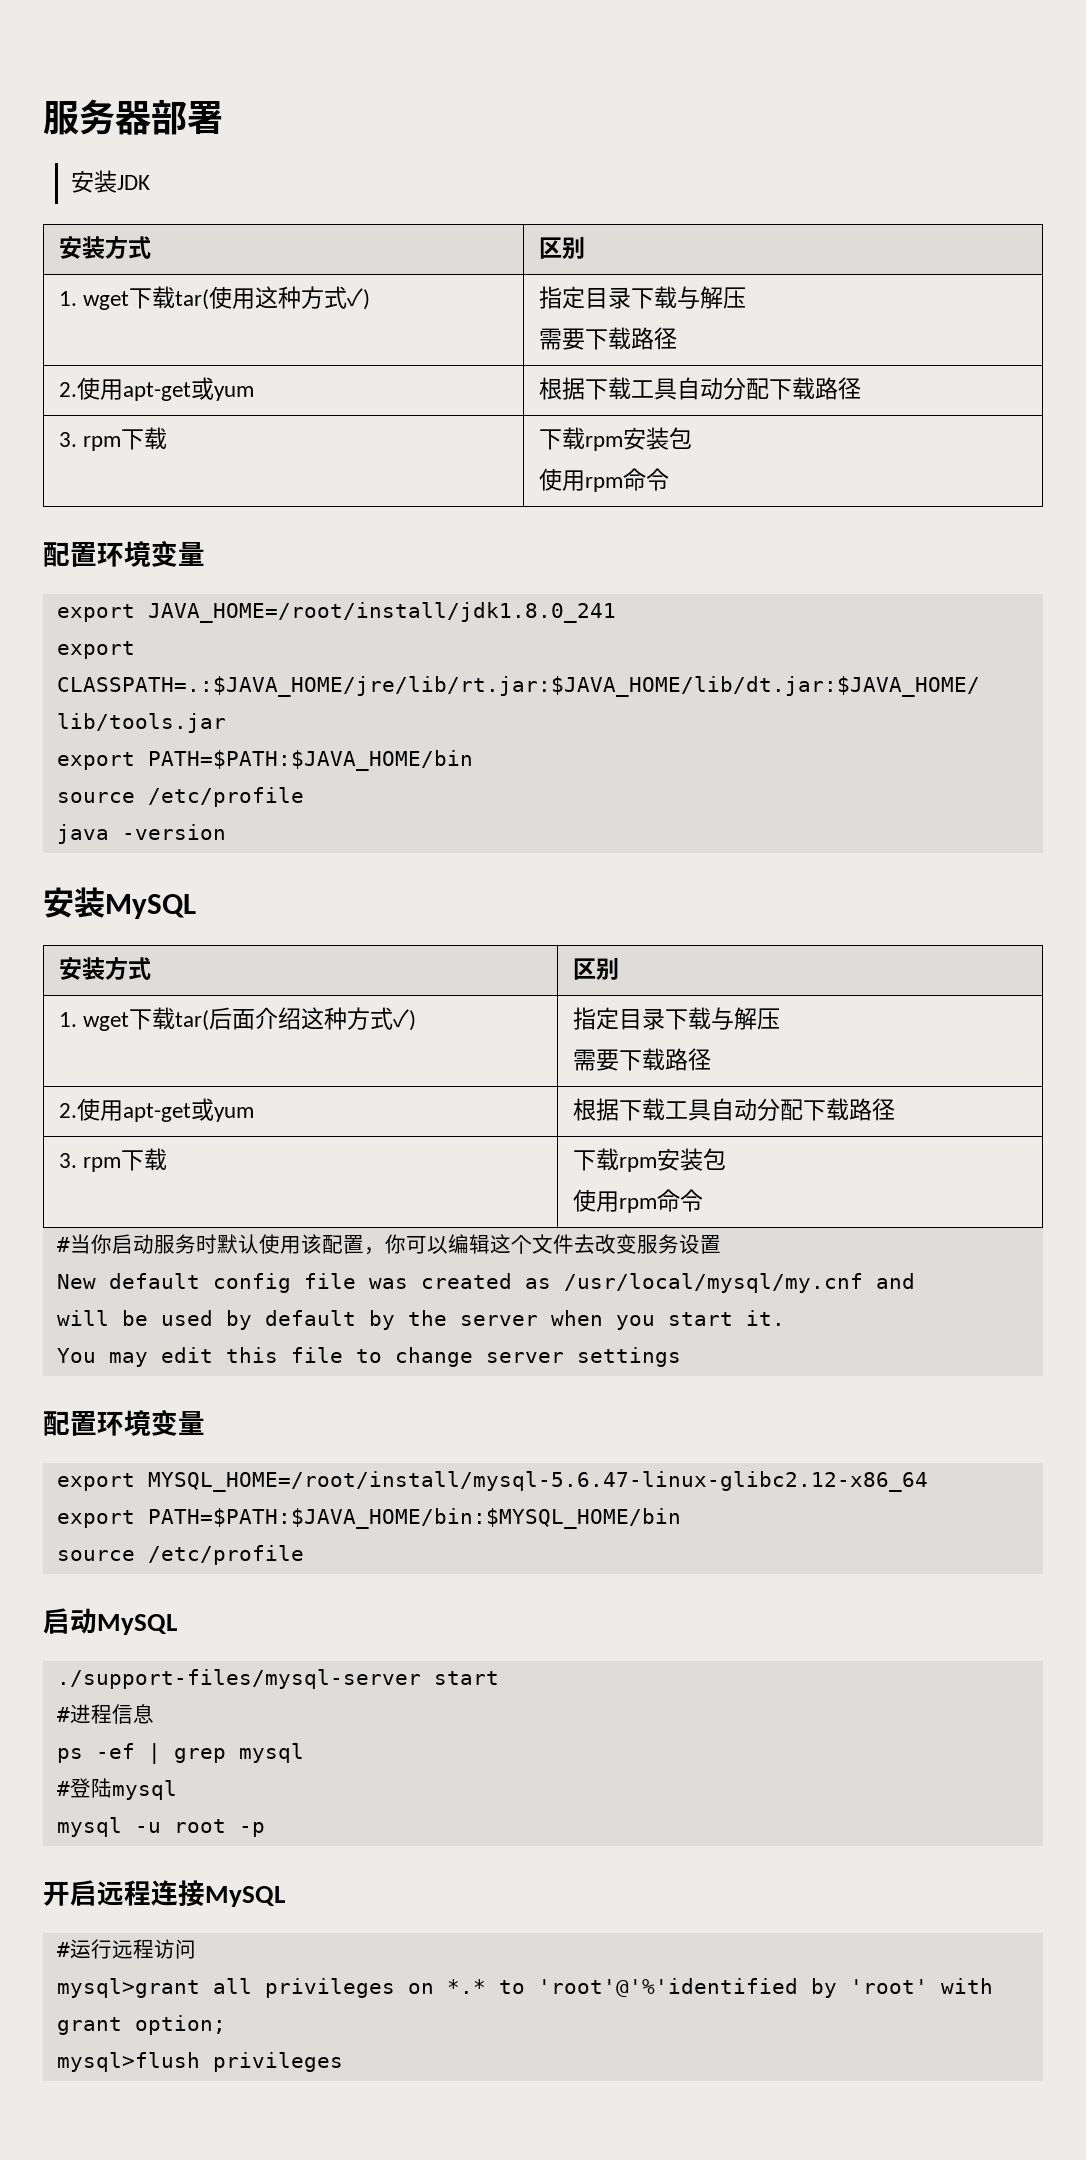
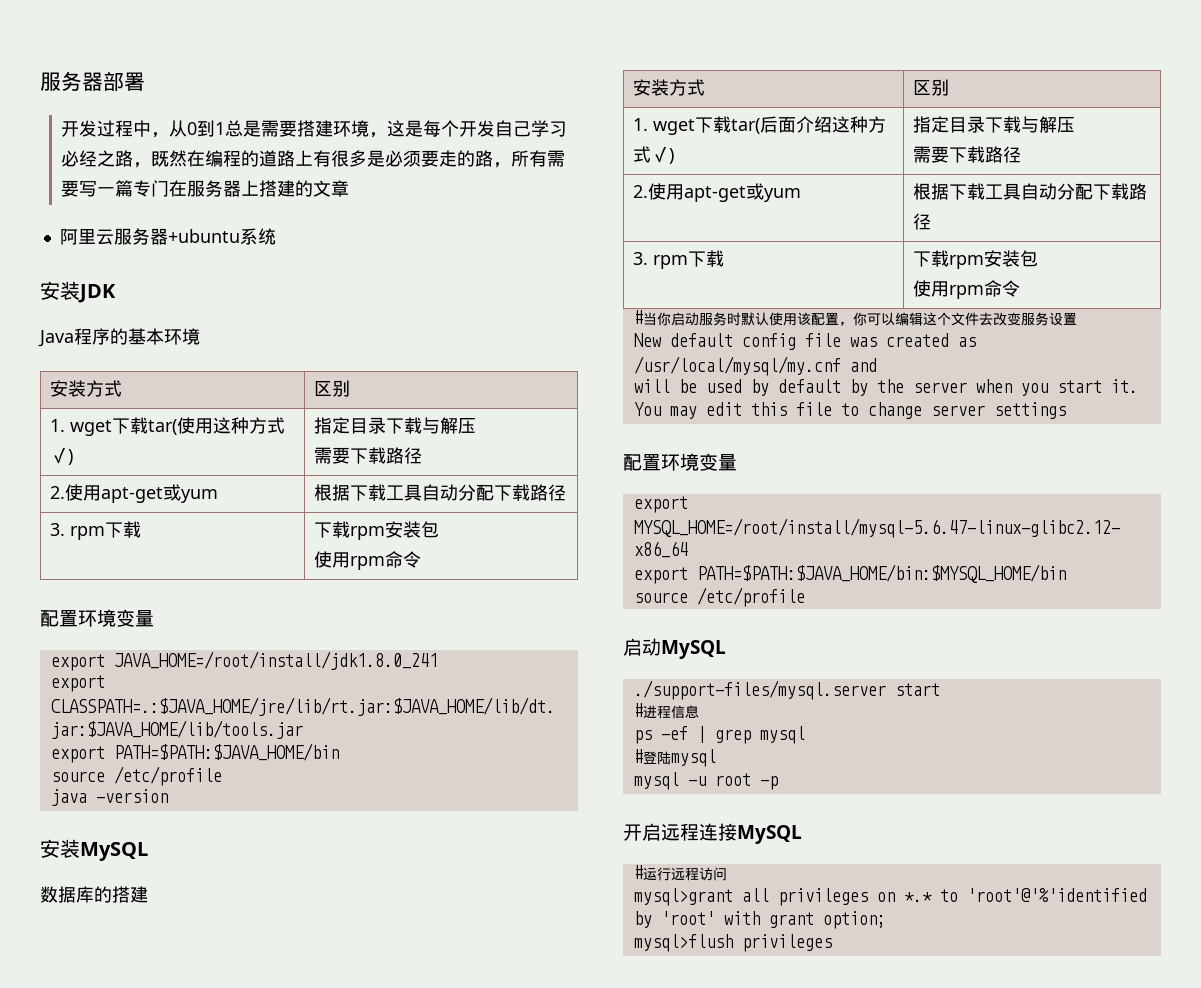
+ 开发过程中，从0到1总是需要搭建环境，这是每个开发自己学习必经之路，既然在编程的道路上有很多是必须要走的路，所有需要写一篇专门在服务器上搭建的文章
+ 阿里云服务器+ubuntu系统
  安装JDK
+ Java程序的基本环境
+ 数据库的搭建
- ./support-files/mysql-server start
+ ./support-files/mysql.server start

